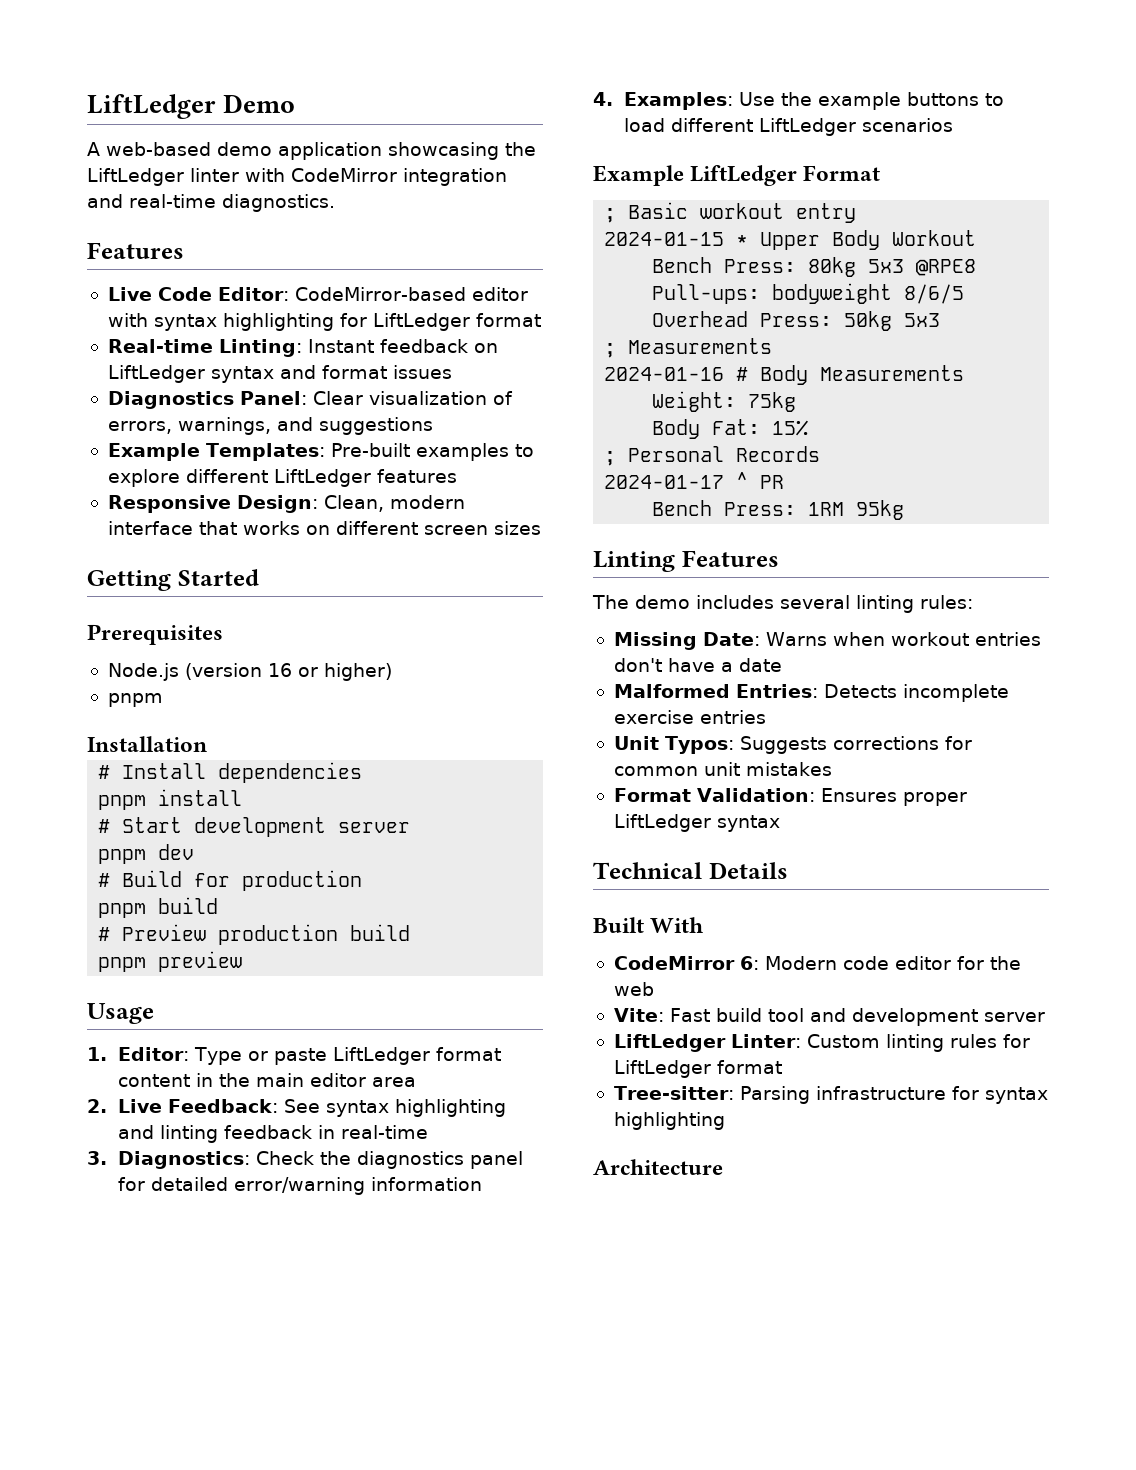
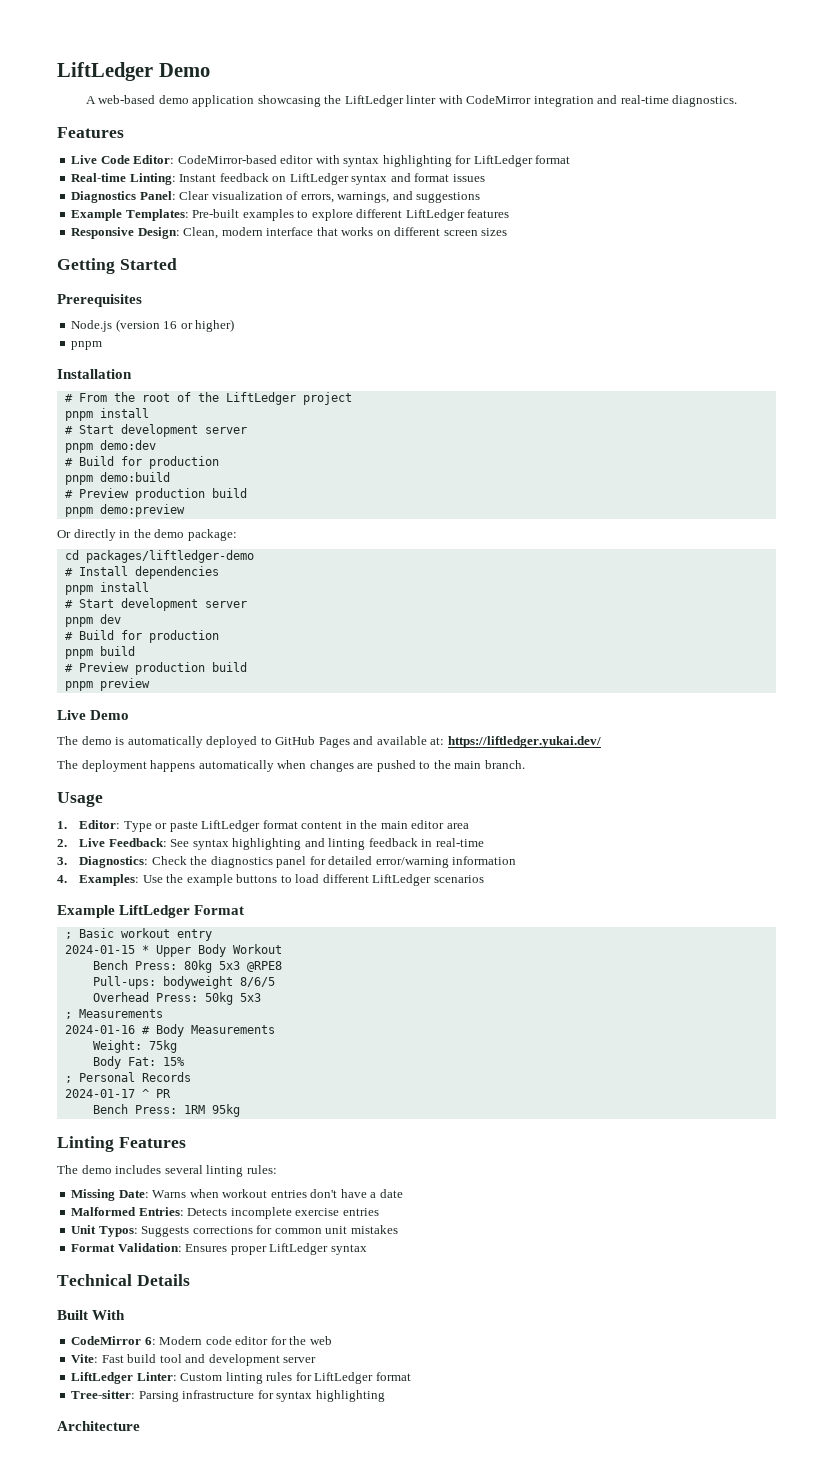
+ # From the root of the LiftLedger project
+ pnpm install
+ # Start development server
+ pnpm demo:dev
+ # Build for production
+ pnpm demo:build
+ # Preview production build
+ pnpm demo:preview
+ Or directly in the demo package:
+ cd packages/liftledger-demo
+ Live Demo
+ The demo is automatically deployed to GitHub Pages and available at: https://liftledger.yukai.dev/
+ The deployment happens automatically when changes are pushed to the main branch.

